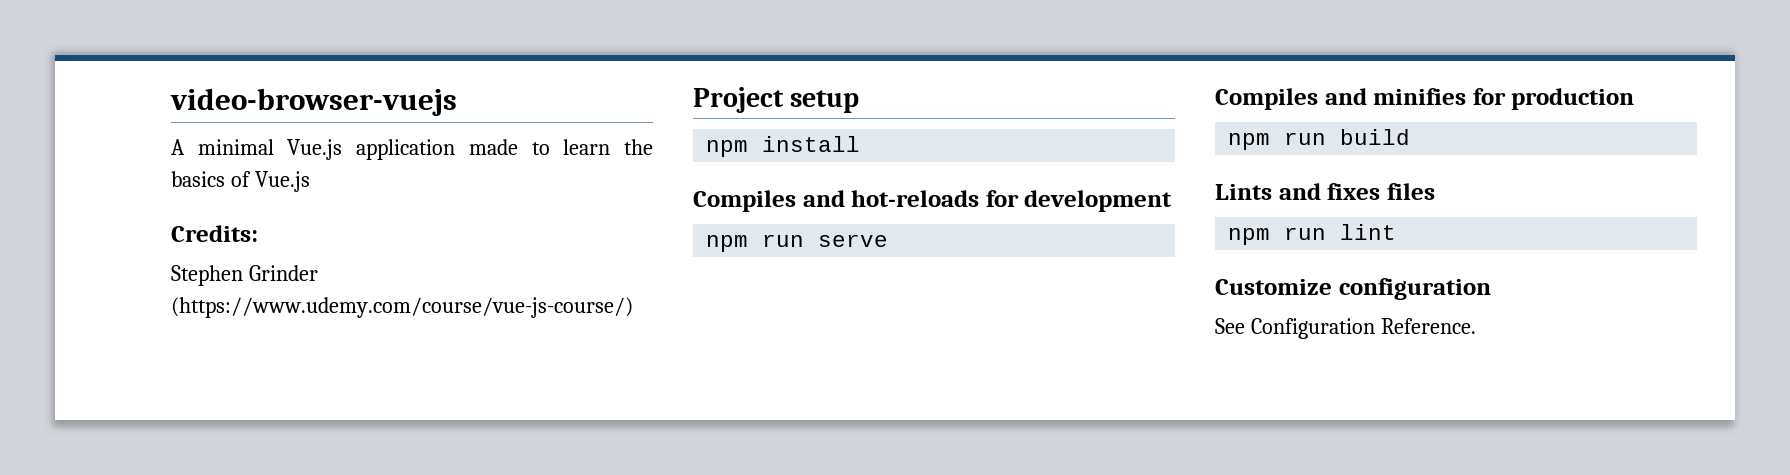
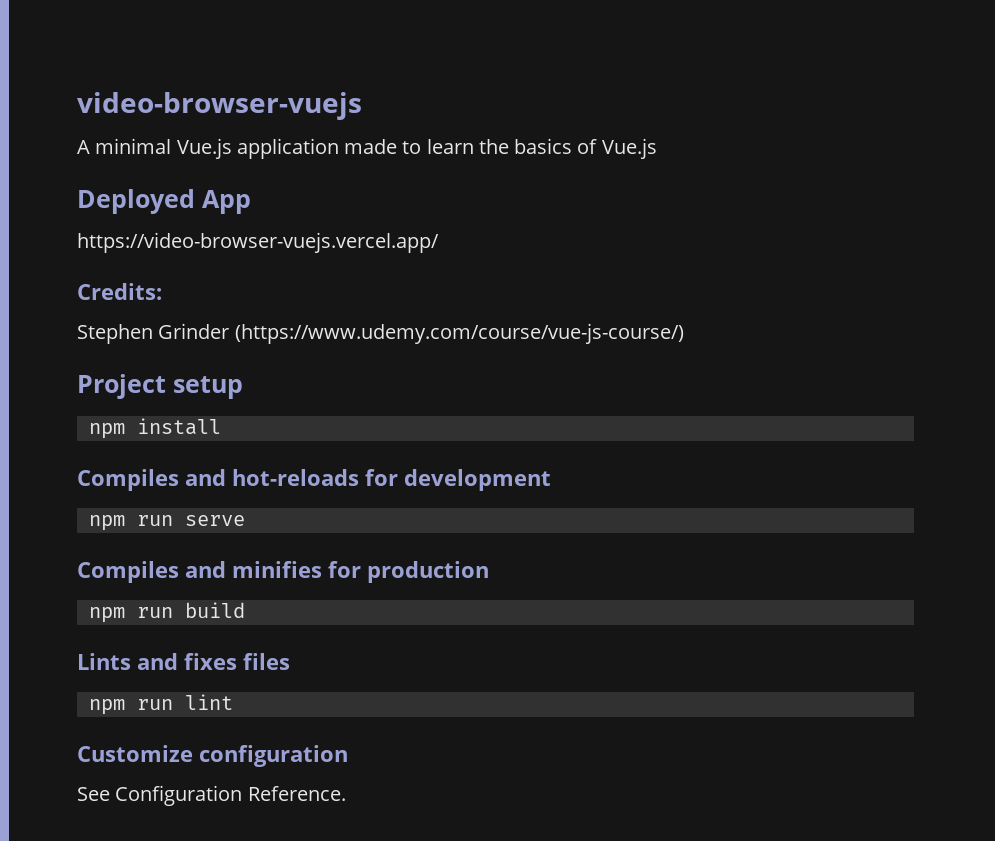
+ Deployed App
+ https://video-browser-vuejs.vercel.app/

